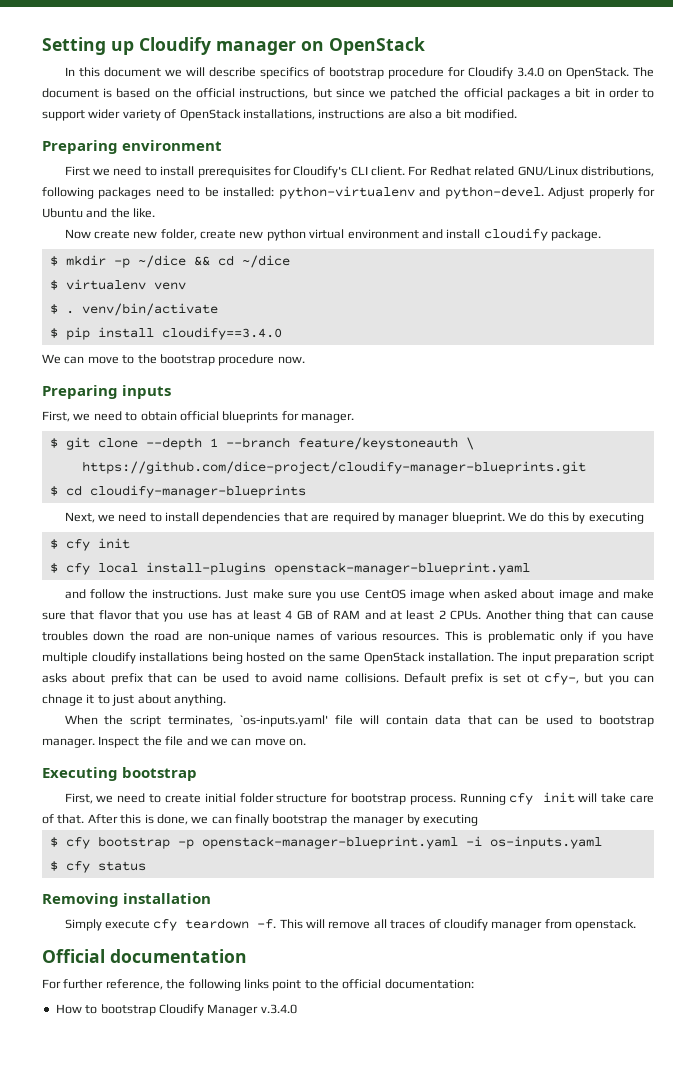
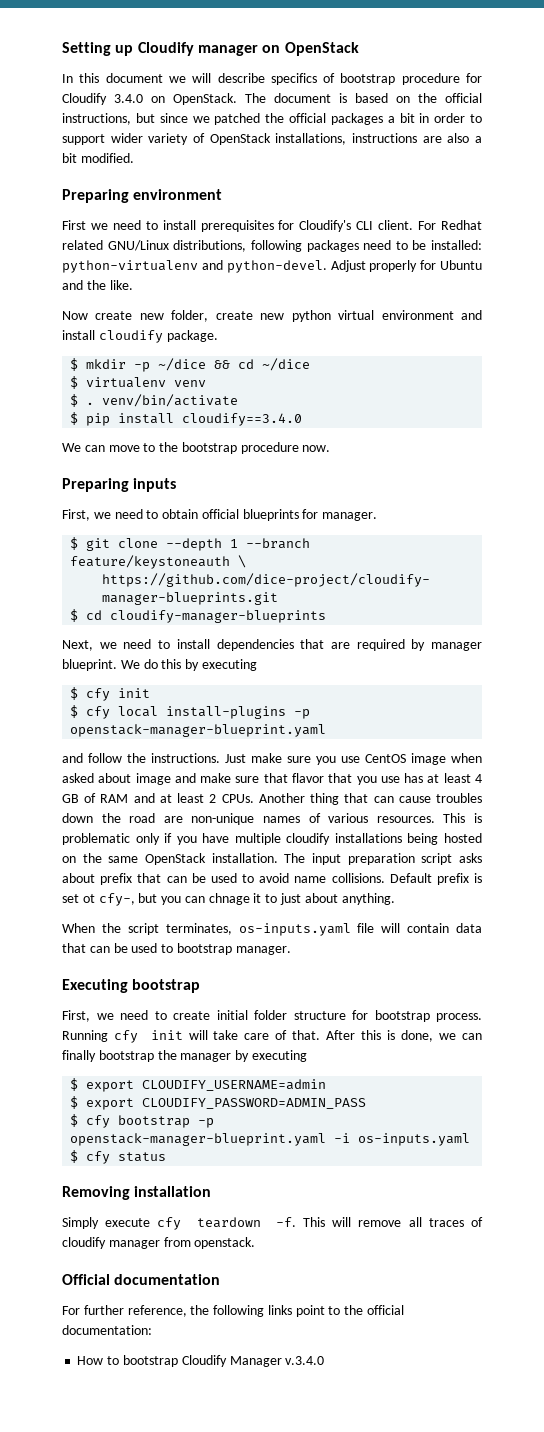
- $ cfy local install-plugins openstack-manager-blueprint.yaml
+ $ cfy local install-plugins -p openstack-manager-blueprint.yaml
- When the script terminates, `os-inputs.yaml' file will contain data that can be used to bootstrap manager. Inspect the file and we can move on.
+ When the script terminates, os-inputs.yaml file will contain data that can be used to bootstrap manager.
+ $ export CLOUDIFY_USERNAME=admin
+ $ export CLOUDIFY_PASSWORD=ADMIN_PASS

